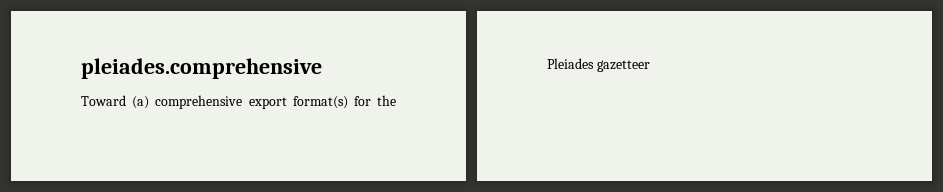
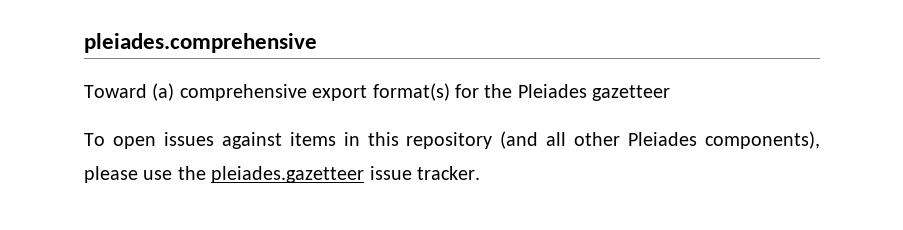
+ To open issues against items in this repository (and all other Pleiades components), please use the pleiades.gazetteer issue tracker.

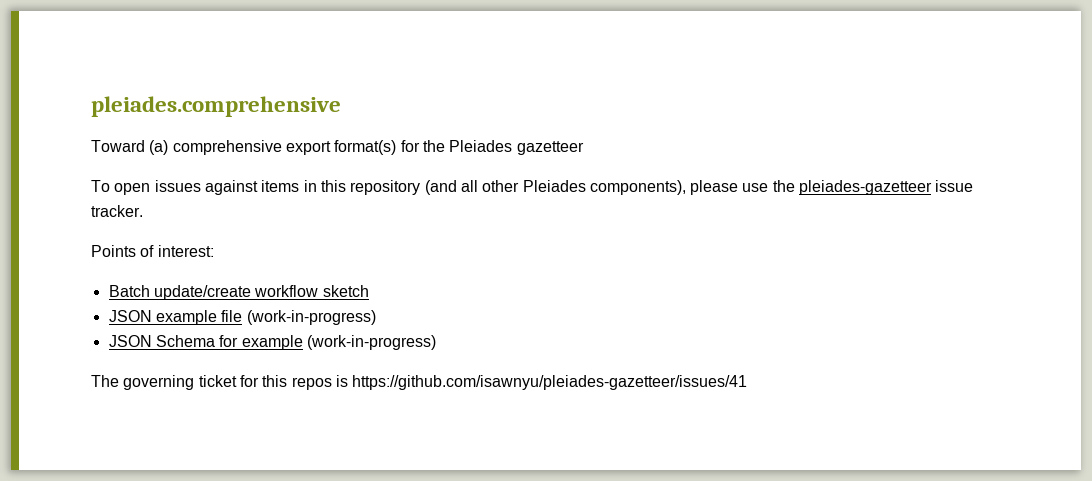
- To open issues against items in this repository (and all other Pleiades components), please use the pleiades.gazetteer issue tracker.
+ To open issues against items in this repository (and all other Pleiades components), please use the pleiades-gazetteer issue tracker.
+ Points of interest:
+ Batch update/create workflow sketch
+ JSON example file (work-in-progress)
+ JSON Schema for example (work-in-progress)
+ The governing ticket for this repos is https://github.com/isawnyu/pleiades-gazetteer/issues/41

